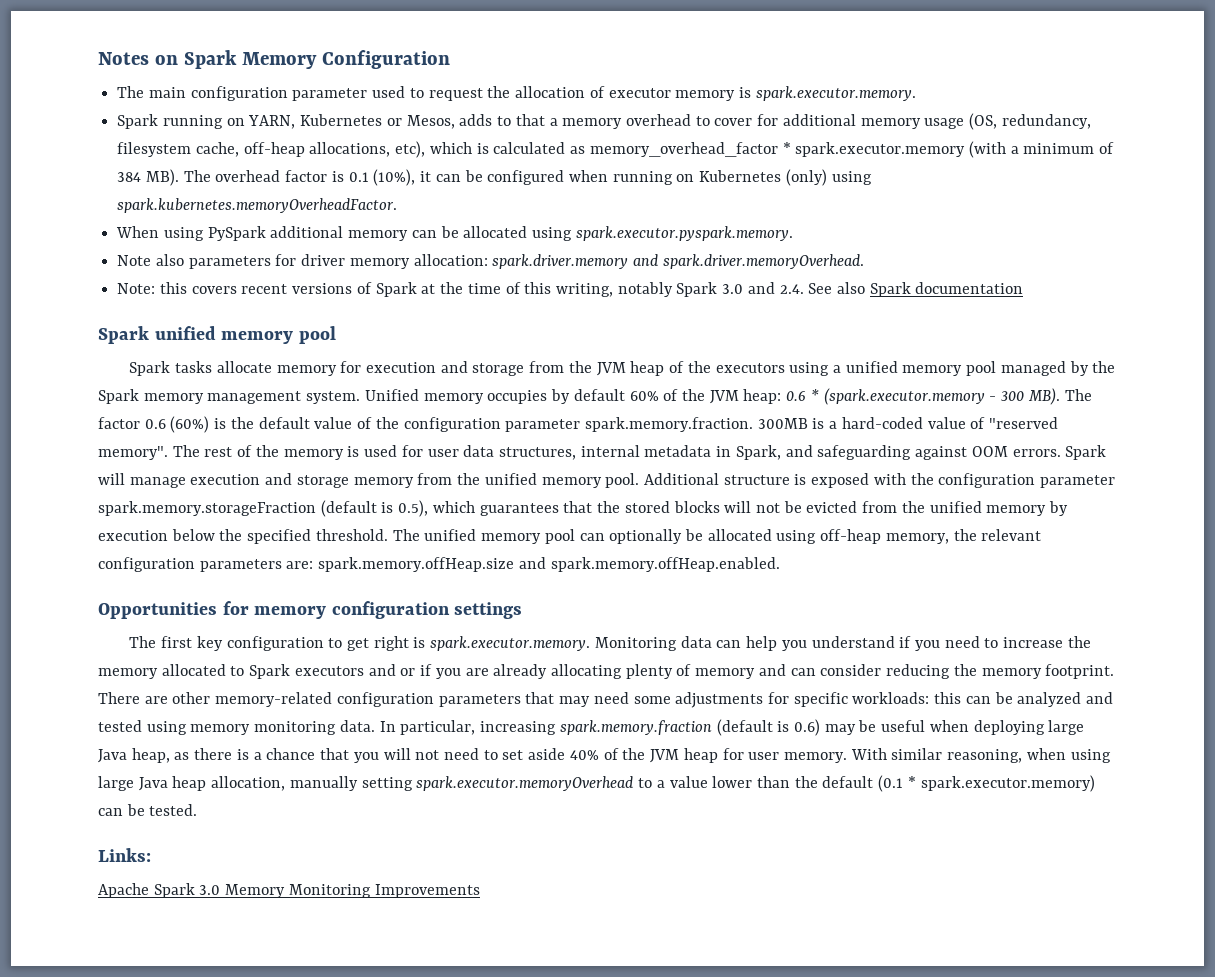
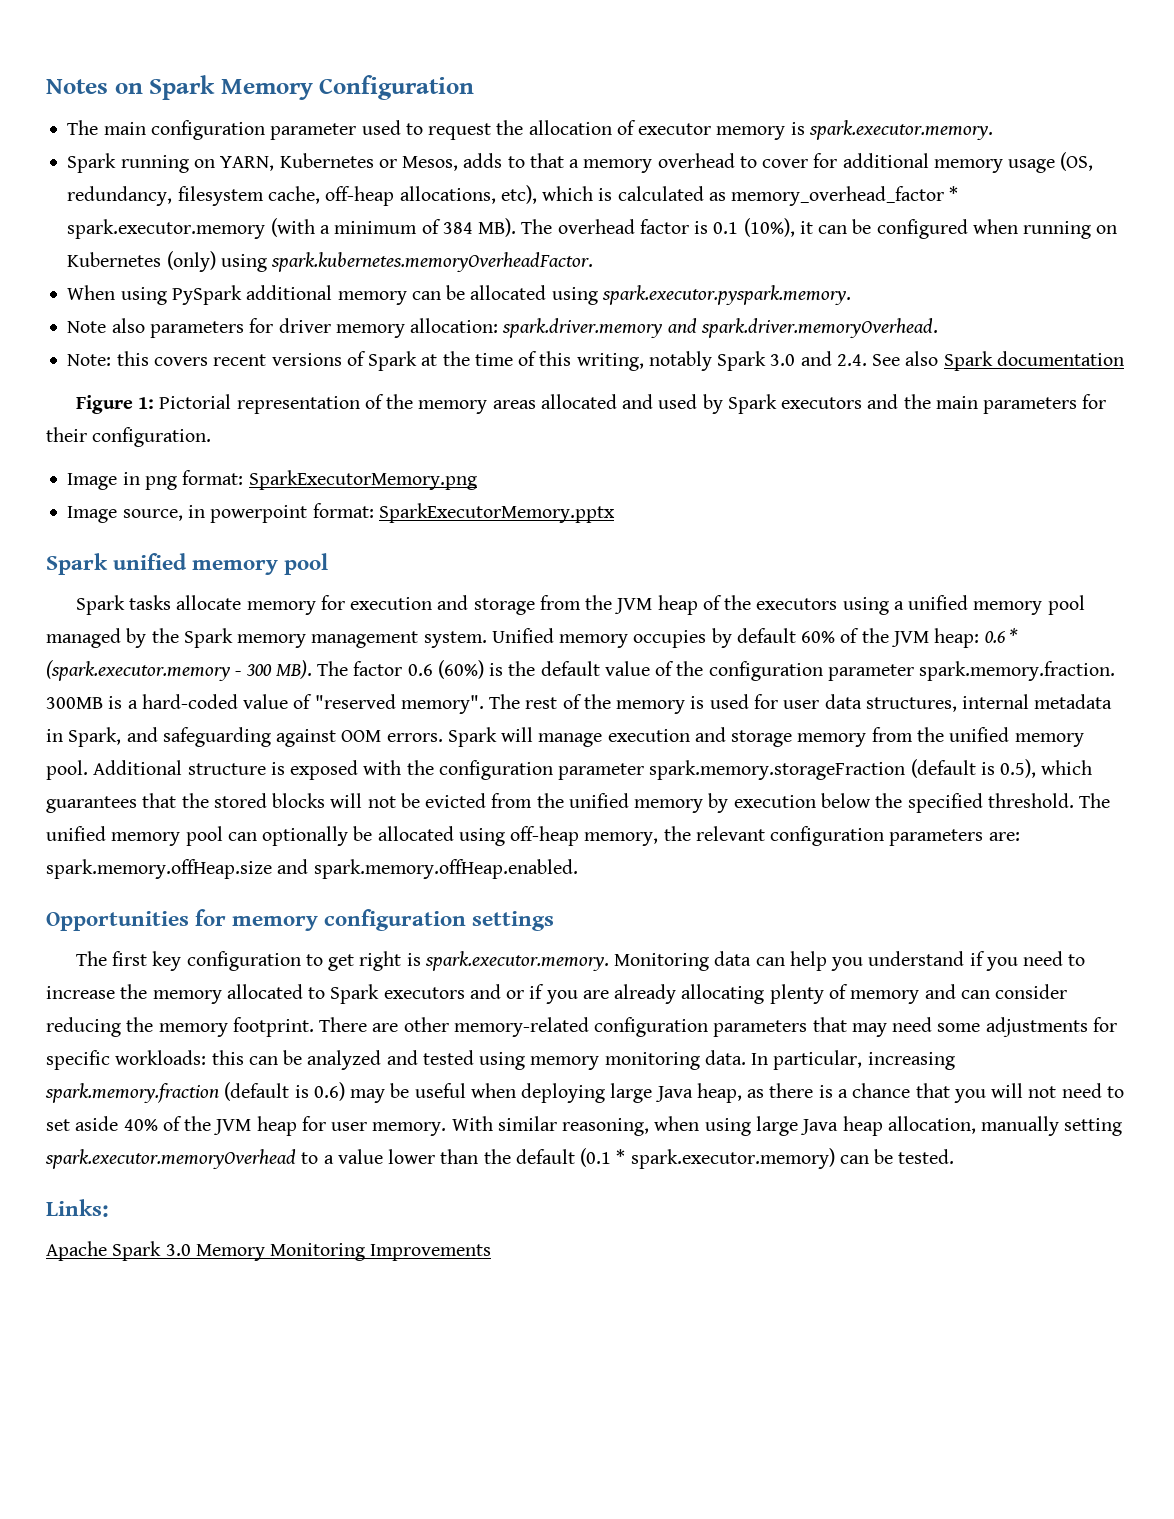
+ Figure 1: Pictorial representation of the memory areas allocated and used by Spark executors and the main parameters for their configuration.
+ Image in png format: SparkExecutorMemory.png
+ Image source, in powerpoint format: SparkExecutorMemory.pptx

